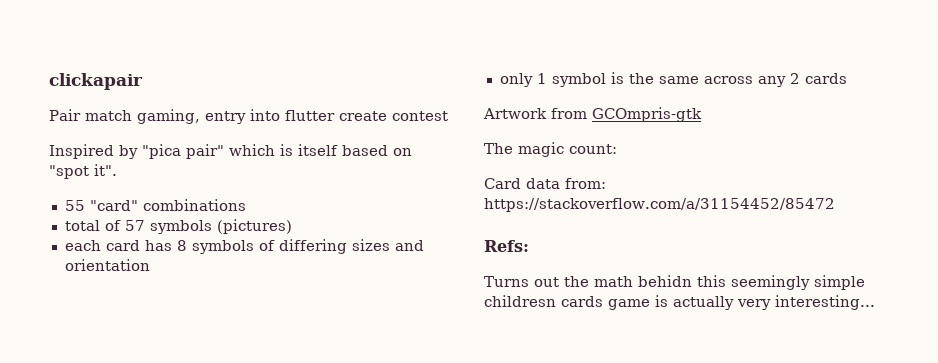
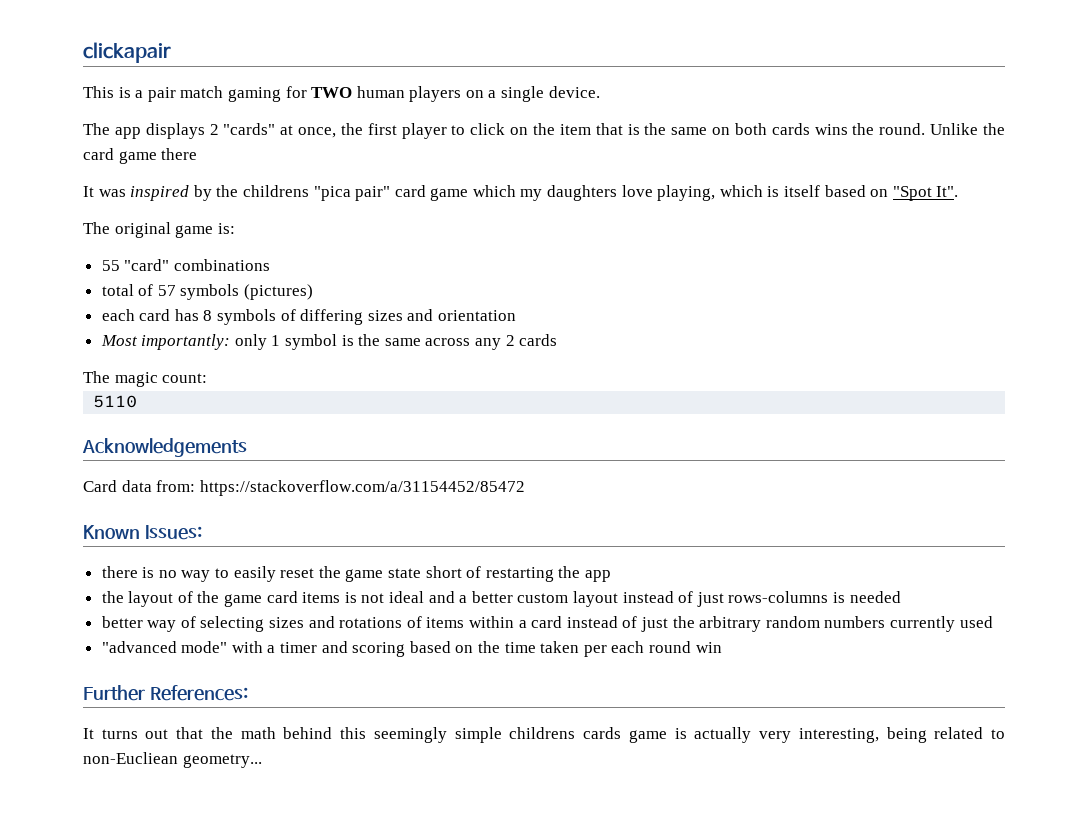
- Pair match gaming, entry into flutter create contest
- Inspired by "pica pair" which is itself based on "spot it".
+ This is a pair match gaming for TWO human players on a single device.
+ The app displays 2 "cards" at once, the first player to click on the item that is the same on both cards wins the round. Unlike the card game there
+ It was inspired by the childrens "pica pair" card game which my daughters love playing, which is itself based on "Spot It".
+ The original game is:
- only 1 symbol is the same across any 2 cards
+ Most importantly: only 1 symbol is the same across any 2 cards
- Artwork from GCOmpris-gtk
+ 5110
+ Acknowledgements
- Refs:
- Turns out the math behidn this seemingly simple childresn cards game is actually very interesting...
+ Known Issues:
+ there is no way to easily reset the game state short of restarting the app
+ the layout of the game card items is not ideal and a better custom layout instead of just rows-columns is needed
+ better way of selecting sizes and rotations of items within a card instead of just the arbitrary random numbers currently used
+ "advanced mode" with a timer and scoring based on the time taken per each round win
+ Further References:
+ It turns out that the math behind this seemingly simple childrens cards game is actually very interesting, being related to non-Eucliean geometry...

